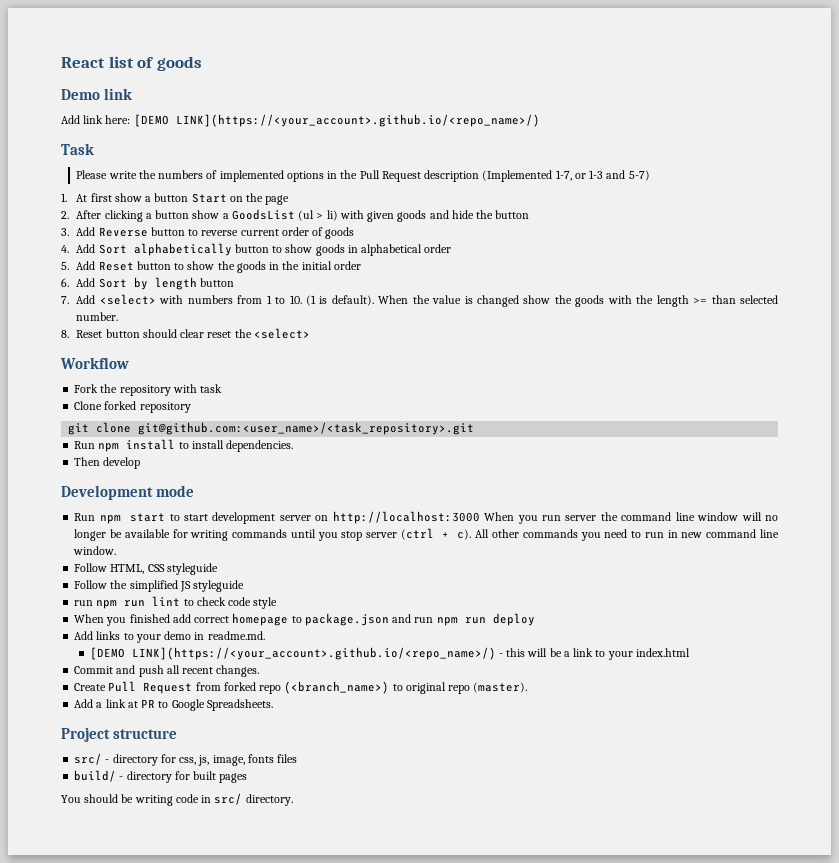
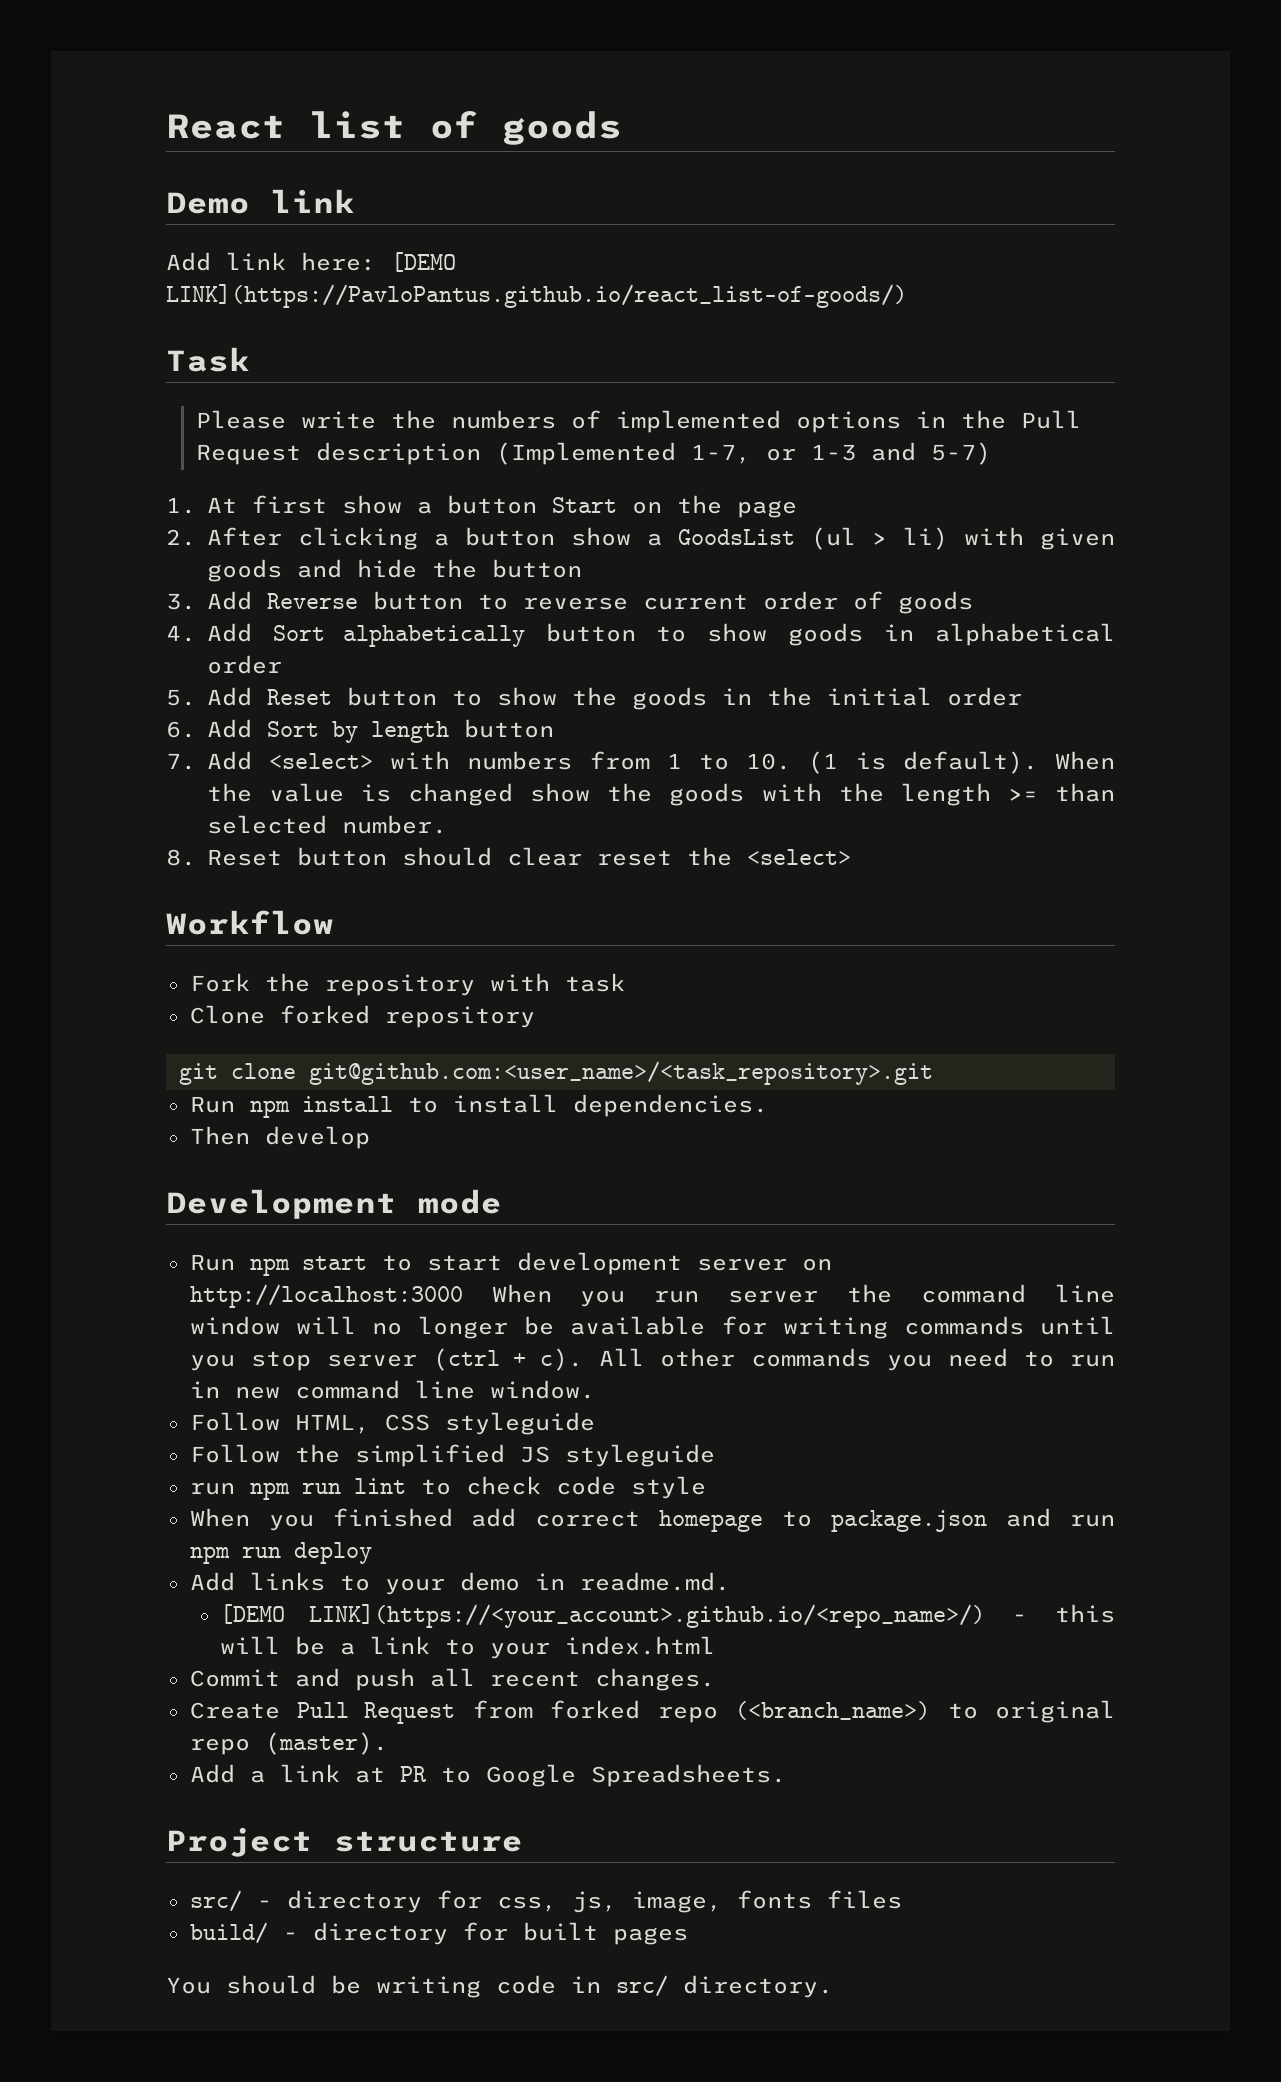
- Add link here: [DEMO LINK](https://<your_account>.github.io/<repo_name>/)
+ Add link here: [DEMO LINK](https://PavloPantus.github.io/react_list-of-goods/)

